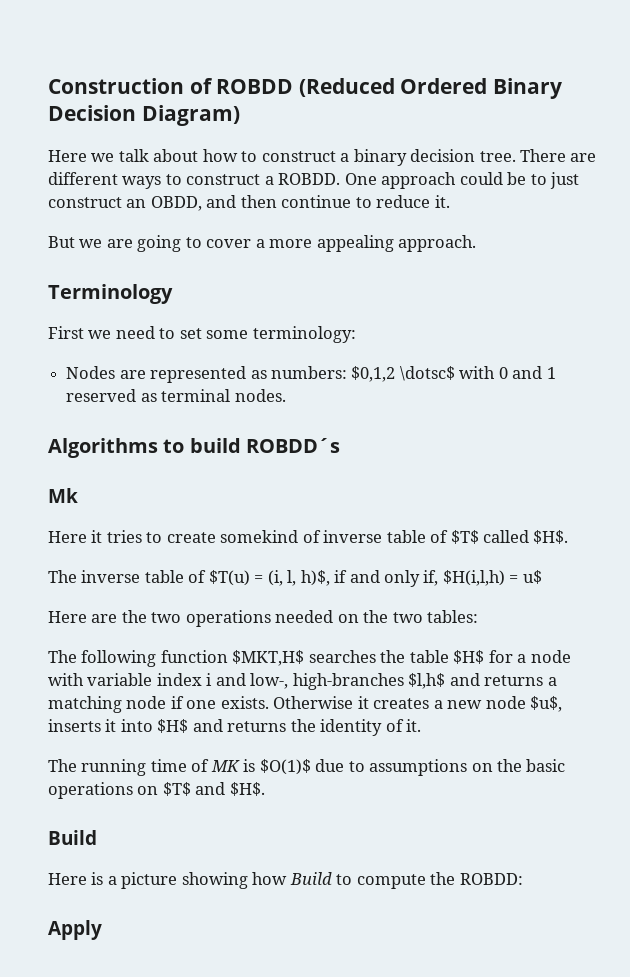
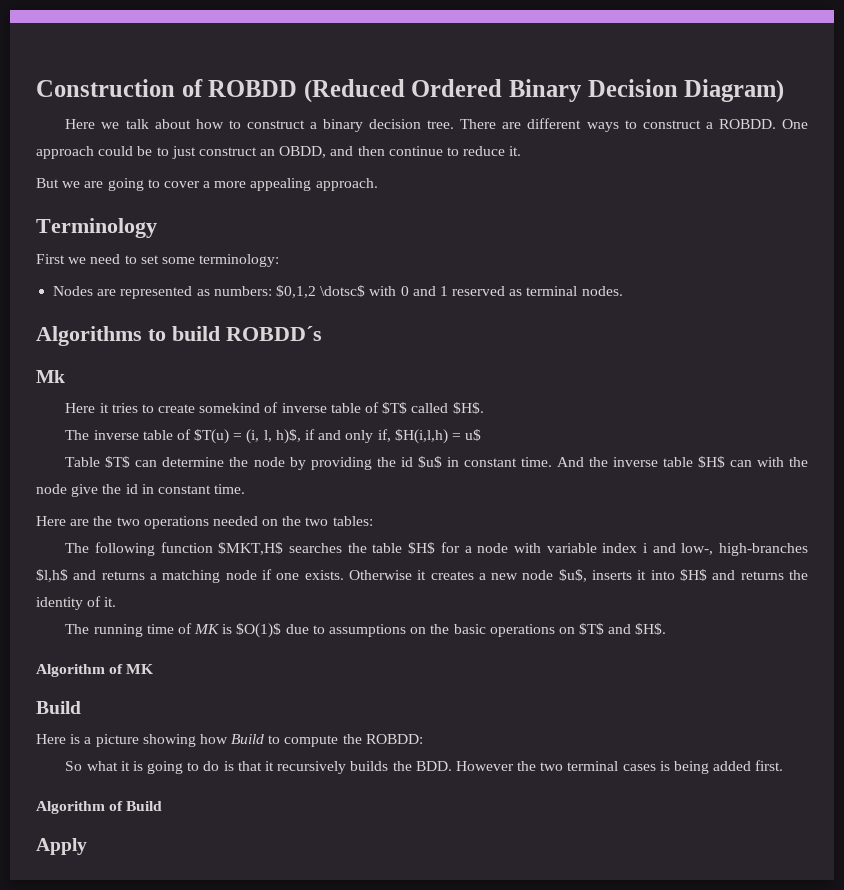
+ Table $T$ can determine the node by providing the id $u$ in constant time. And the inverse table $H$ can with the node give the id in constant time.
+ Algorithm of MK
+ So what it is going to do is that it recursively builds the BDD. However the two terminal cases is being added first.
+ Algorithm of Build

